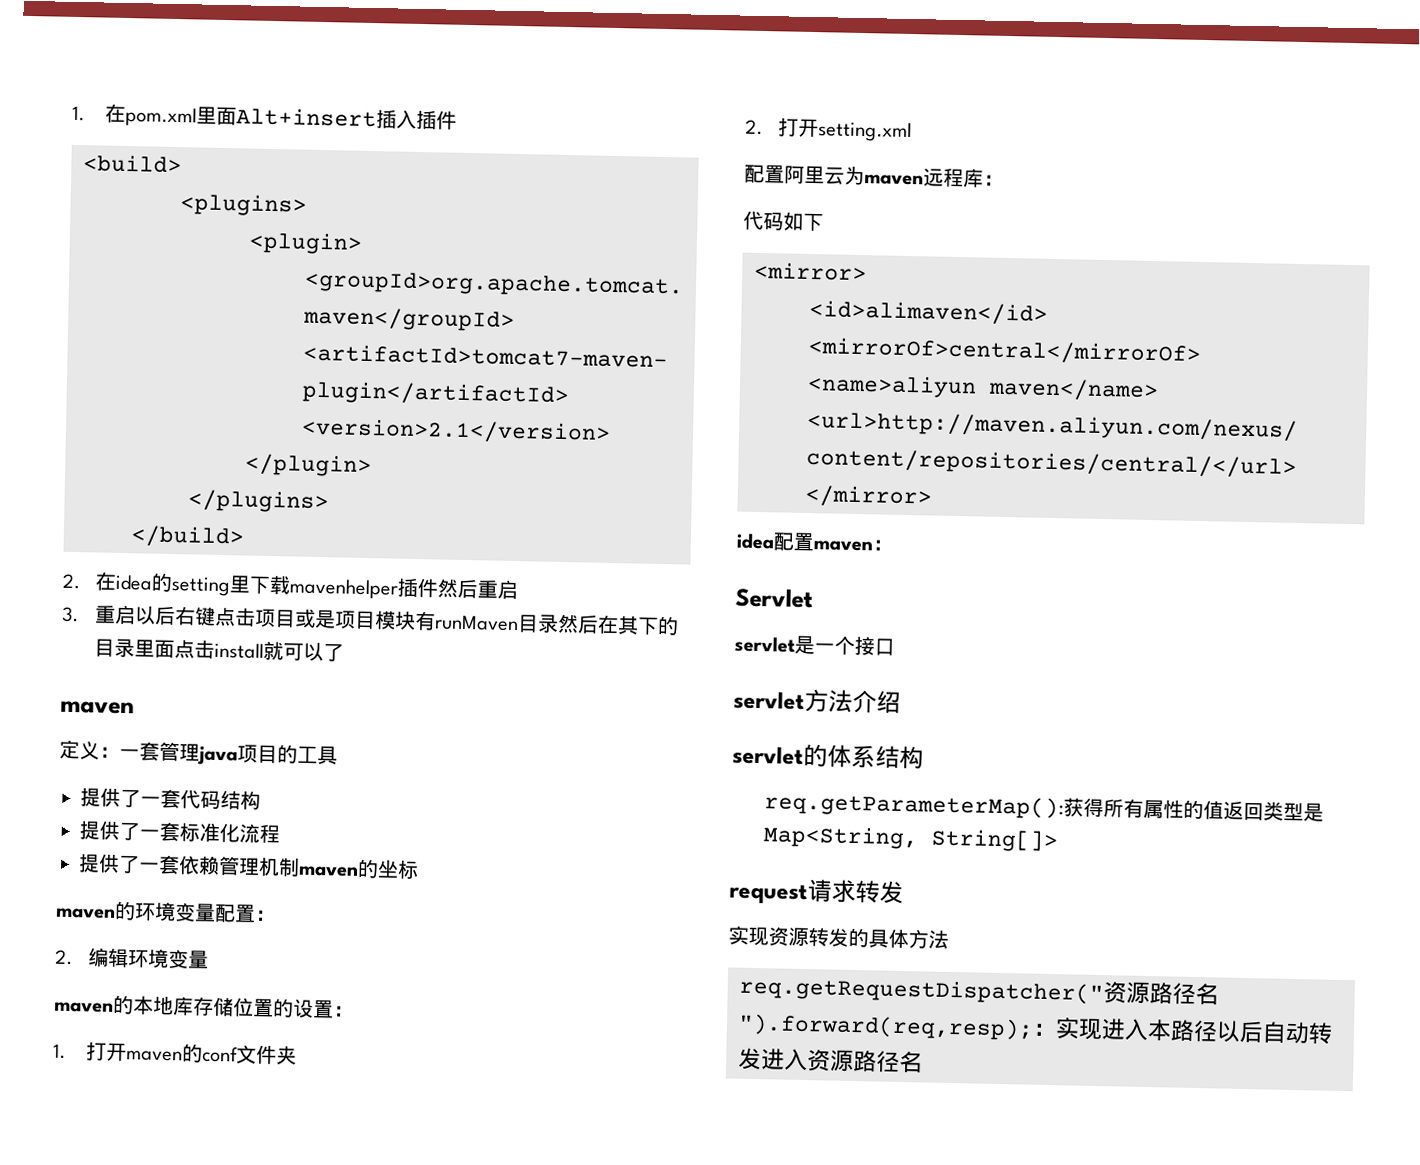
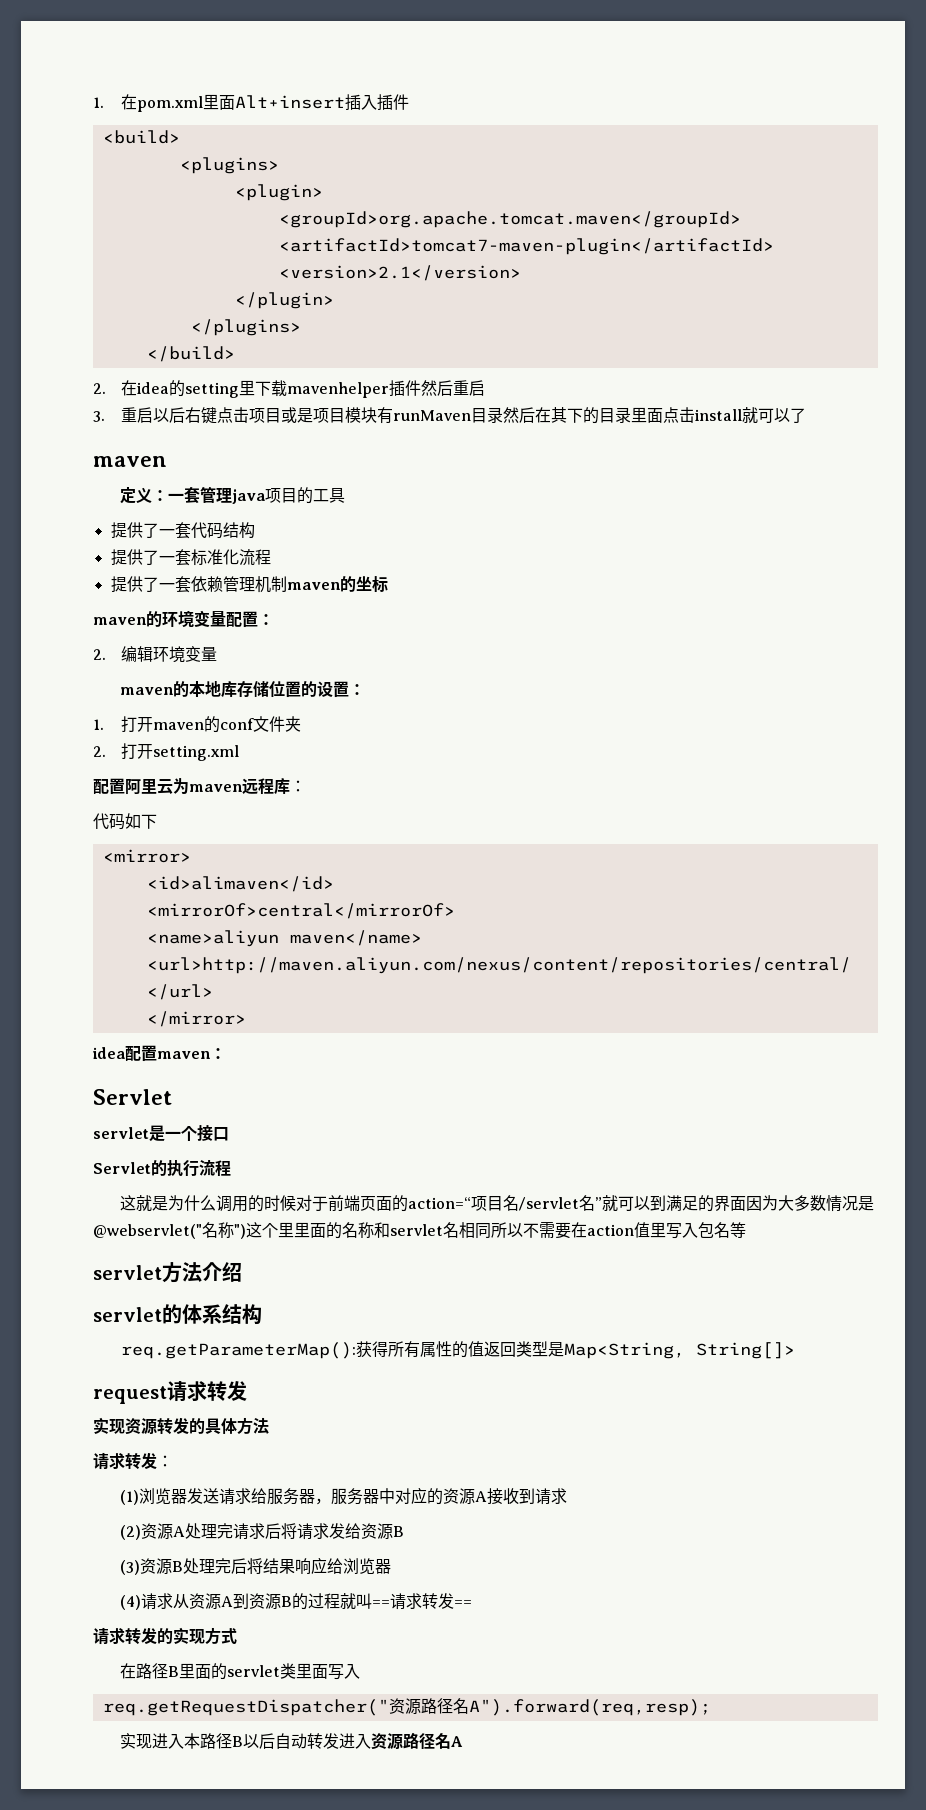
+ Servlet的执行流程
+ 这就是为什么调用的时候对于前端页面的action=“项目名/servlet名”就可以到满足的界面因为大多数情况是@webservlet("名称")这个里里面的名称和servlet名相同所以不需要在action值里写入包名等
+ 请求转发：
+ (1)浏览器发送请求给服务器，服务器中对应的资源A接收到请求
+ (2)资源A处理完请求后将请求发给资源B
+ (3)资源B处理完后将结果响应给浏览器
+ (4)请求从资源A到资源B的过程就叫==请求转发==
+ 请求转发的实现方式
+ 在路径B里面的servlet类里面写入
- req.getRequestDispatcher("资源路径名").forward(req,resp);：实现进入本路径以后自动转发进入资源路径名
+ req.getRequestDispatcher("资源路径名A").forward(req,resp);
+ 实现进入本路径B以后自动转发进入资源路径名A

